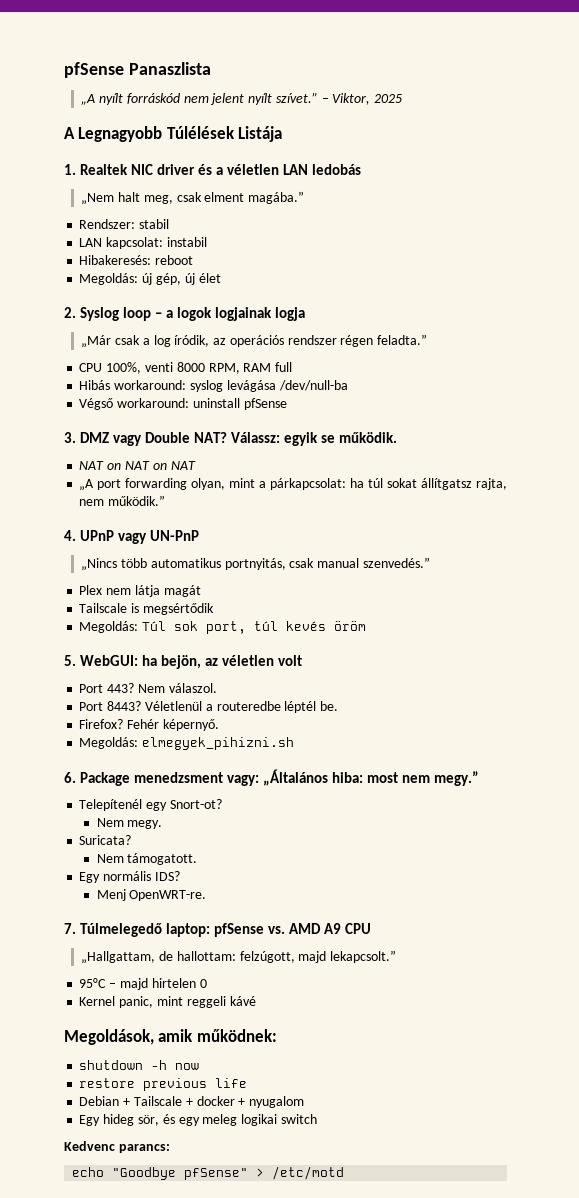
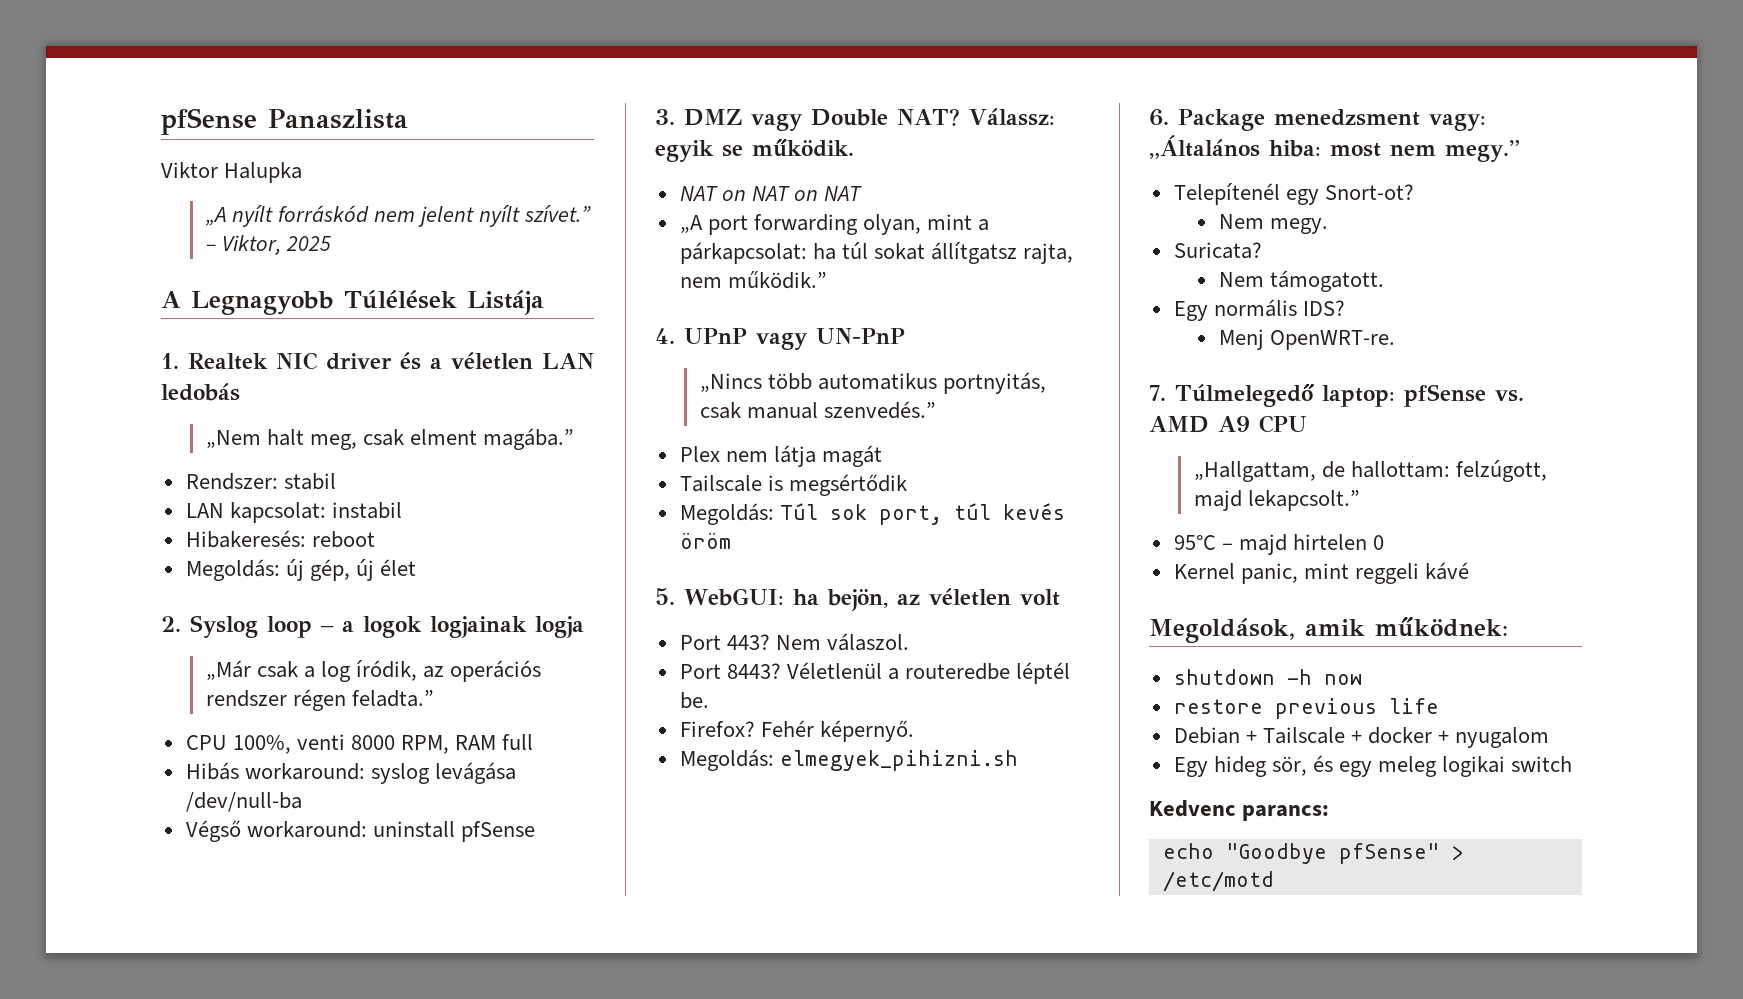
+ Viktor Halupka

